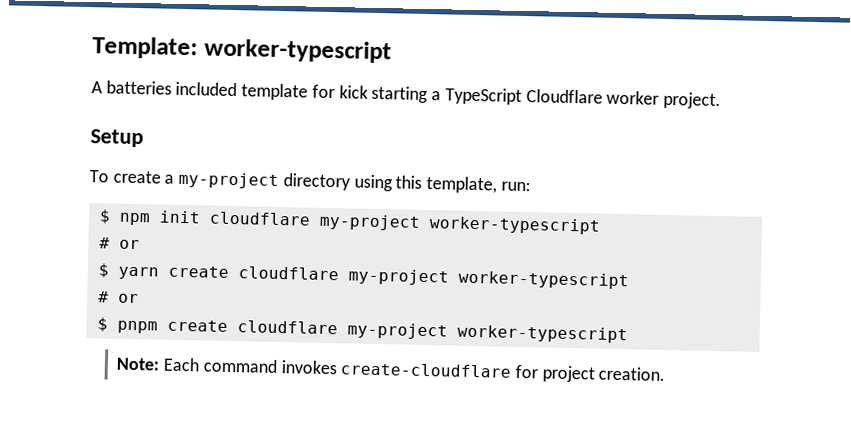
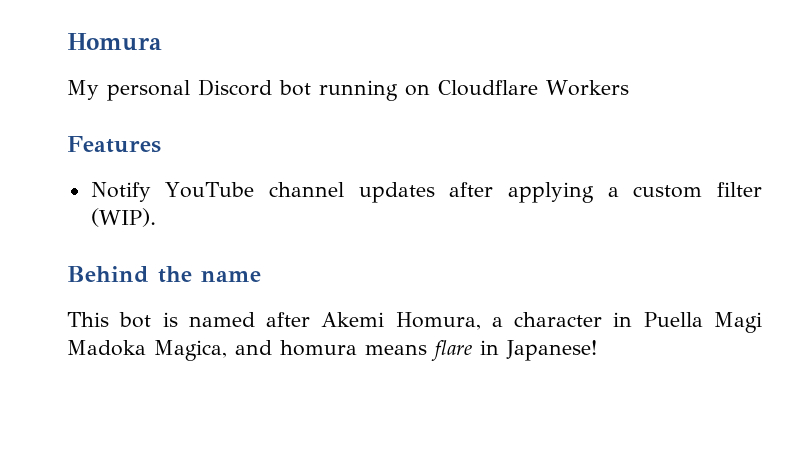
- Template: worker-typescript
- A batteries included template for kick starting a TypeScript Cloudflare worker project.
- Setup
- To create a my-project directory using this template, run:
- $ npm init cloudflare my-project worker-typescript
- # or
- $ yarn create cloudflare my-project worker-typescript
- # or
- $ pnpm create cloudflare my-project worker-typescript
- Note: Each command invokes create-cloudflare for project creation.
+ Homura
+ My personal Discord bot running on Cloudflare Workers
+ Features
+ Notify YouTube channel updates after applying a custom filter (WIP).
+ Behind the name
+ This bot is named after Akemi Homura, a character in Puella Magi Madoka Magica, and homura means flare in Japanese!

